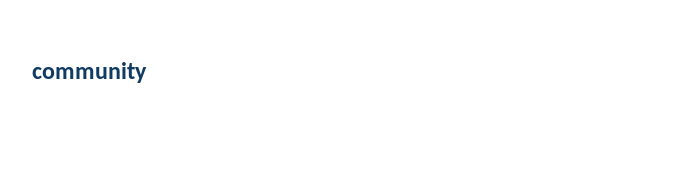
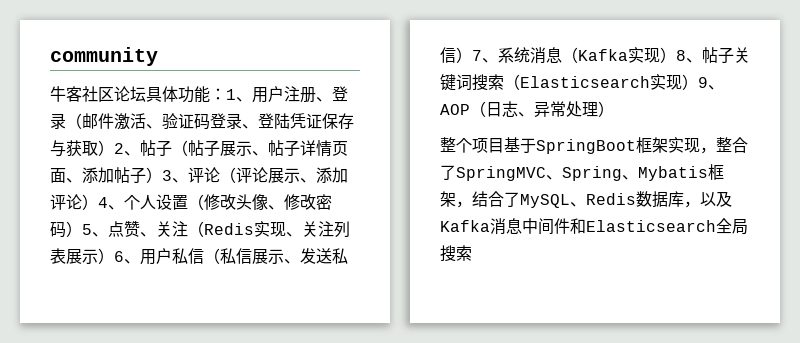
+ 牛客社区论坛具体功能：1、用户注册、登录（邮件激活、验证码登录、登陆凭证保存与获取）2、帖子（帖子展示、帖子详情页面、添加帖子）3、评论（评论展示、添加评论）4、个人设置（修改头像、修改密码）5、点赞、关注（Redis实现、关注列表展示）6、用户私信（私信展示、发送私信）7、系统消息（Kafka实现）8、帖子关键词搜索（Elasticsearch实现）9、AOP（日志、异常处理）
+ 整个项目基于SpringBoot框架实现，整合了SpringMVC、Spring、Mybatis框架，结合了MySQL、Redis数据库，以及Kafka消息中间件和Elasticsearch全局搜索

